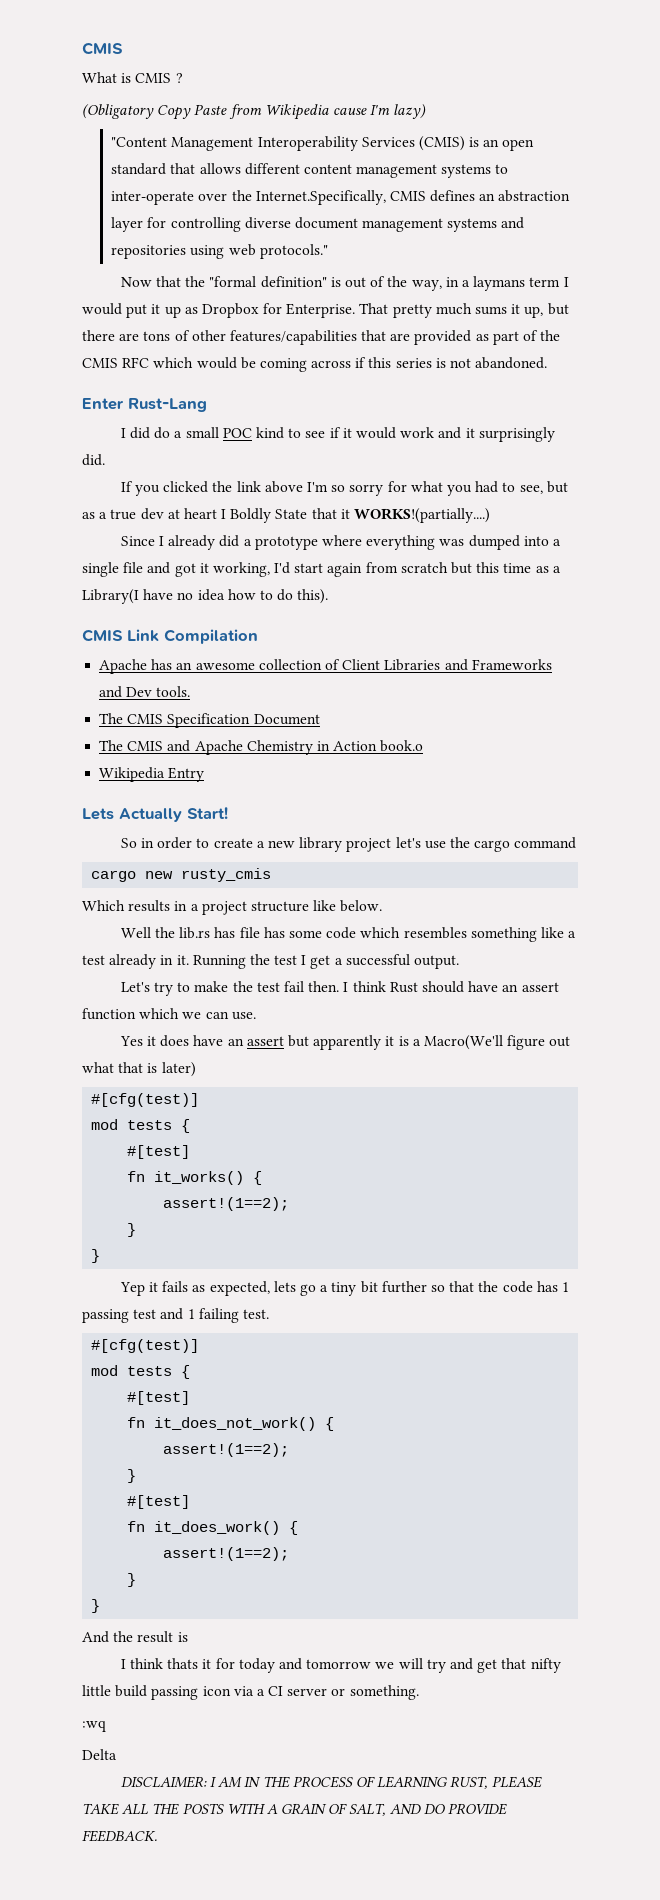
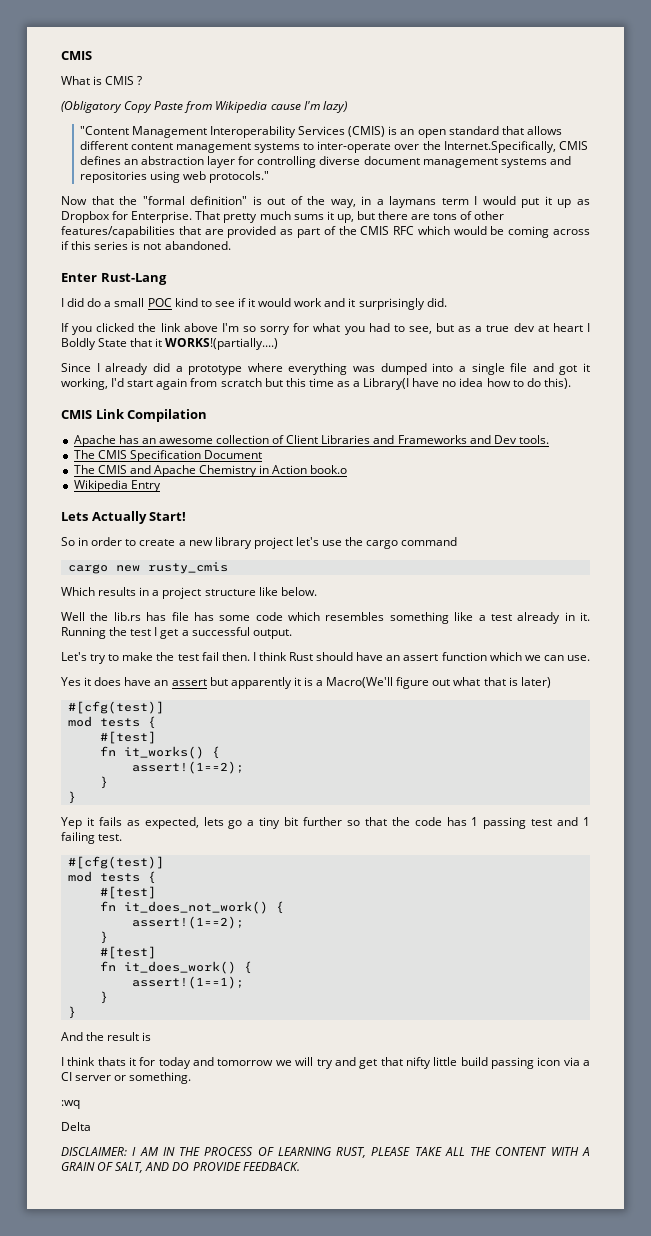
  fn it_does_work() {
- assert!(1==2);
+ assert!(1==1);
- DISCLAIMER: I AM IN THE PROCESS OF LEARNING RUST, PLEASE TAKE ALL THE POSTS WITH A GRAIN OF SALT, AND DO PROVIDE FEEDBACK.
+ DISCLAIMER: I AM IN THE PROCESS OF LEARNING RUST, PLEASE TAKE ALL THE CONTENT WITH A GRAIN OF SALT, AND DO PROVIDE FEEDBACK.

